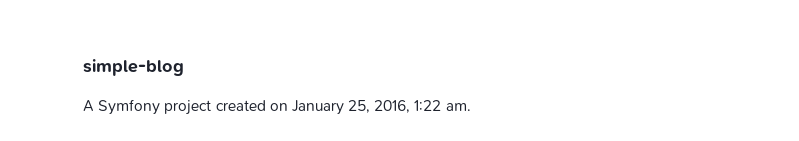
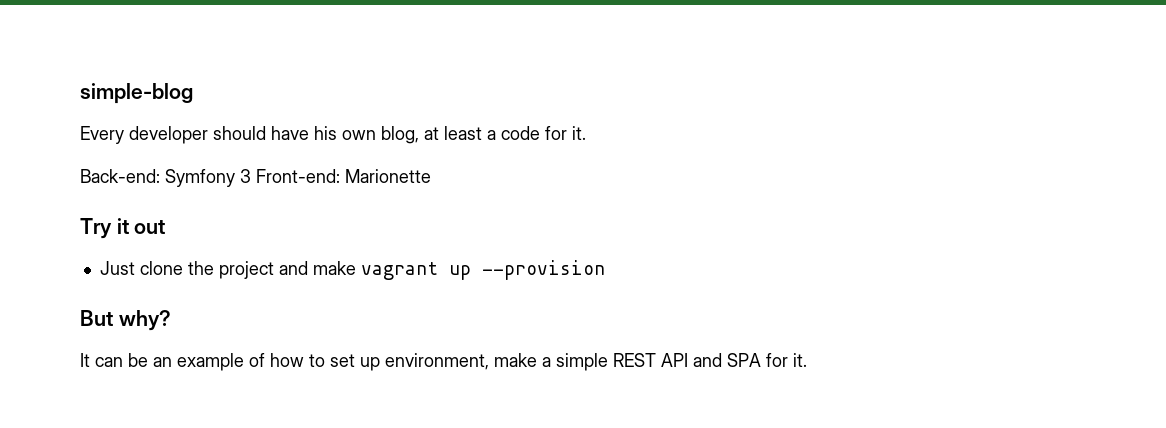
- A Symfony project created on January 25, 2016, 1:22 am.
+ Every developer should have his own blog, at least a code for it.
+ Back-end: Symfony 3 Front-end: Marionette
+ Try it out
+ Just clone the project and make vagrant up --provision
+ But why?
+ It can be an example of how to set up environment, make a simple REST API and SPA for it.

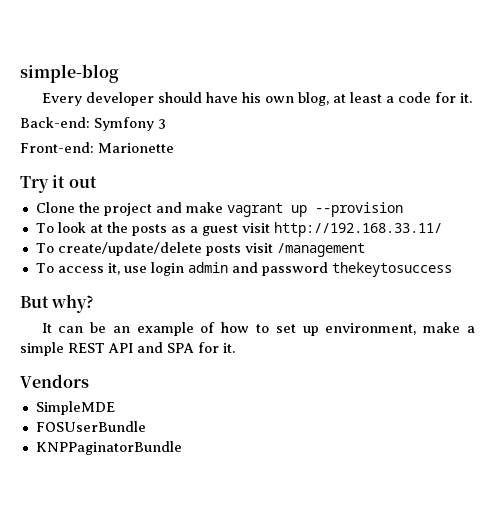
- Back-end: Symfony 3 Front-end: Marionette
+ Back-end: Symfony 3
+ Front-end: Marionette
- Just clone the project and make vagrant up --provision
+ Clone the project and make vagrant up --provision
+ To look at the posts as a guest visit http://192.168.33.11/
+ To create/update/delete posts visit /management
+ To access it, use login admin and password thekeytosuccess
+ Vendors
+ SimpleMDE
+ FOSUserBundle
+ KNPPaginatorBundle

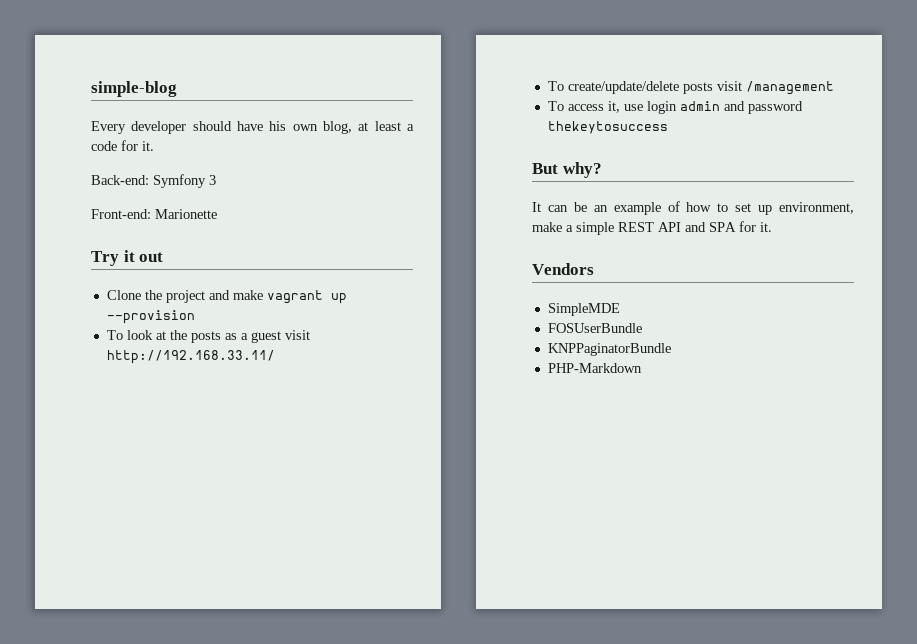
+ PHP-Markdown

